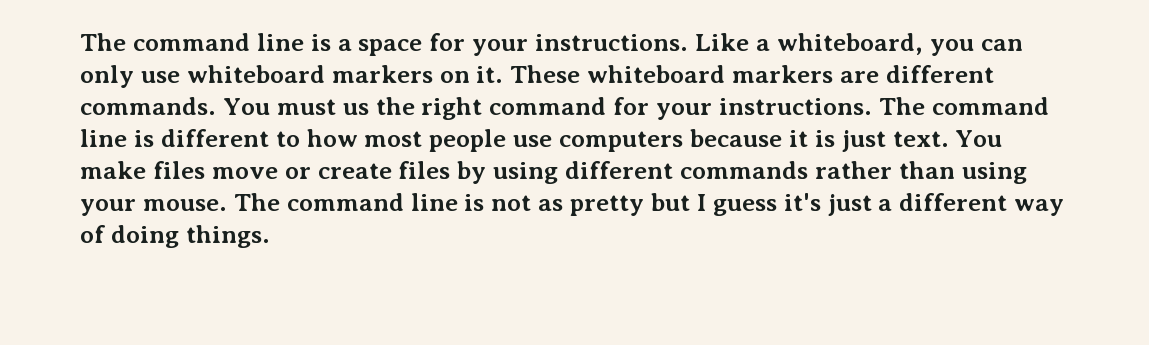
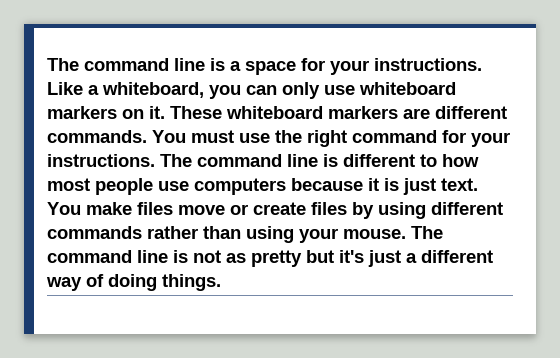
- You must us the right command for your instructions.
+ You must use the right command for your instructions.
- The command line is not as pretty but I guess it's just a different way of doing things.
+ The command line is not as pretty but it's just a different way of doing things.

